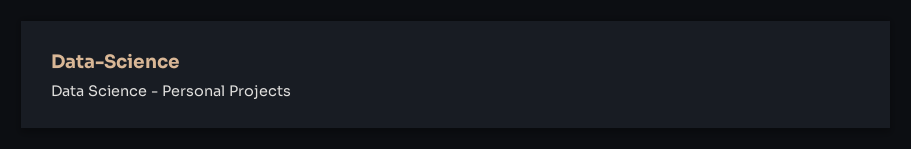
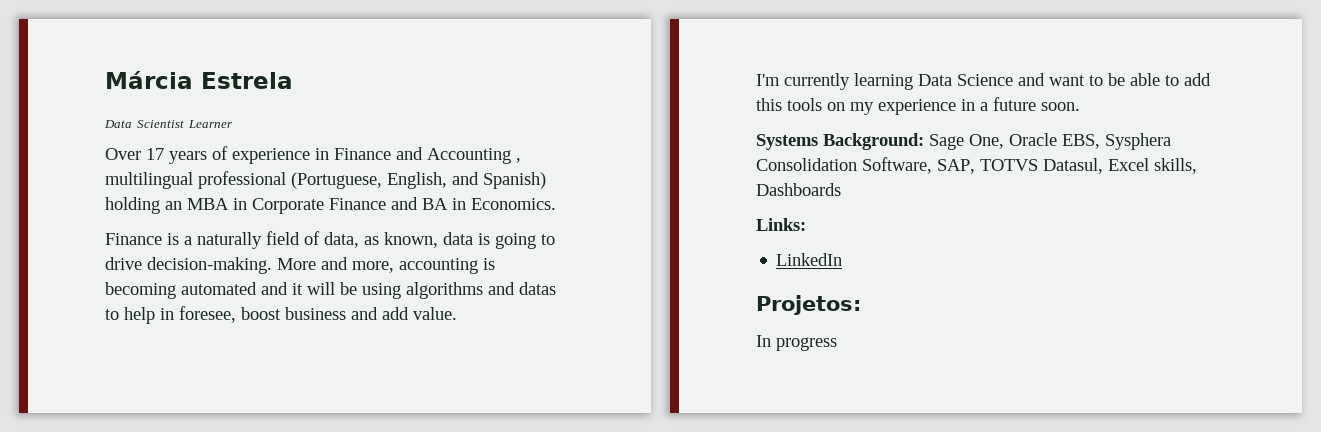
- Data-Science
- Data Science - Personal Projects
+ Márcia Estrela
+ Data Scientist Learner
+ Over 17 years of experience in Finance and Accounting , multilingual professional (Portuguese, English, and Spanish) holding an MBA in Corporate Finance and BA in Economics.
+ Finance is a naturally field of data, as known, data is going to drive decision-making. More and more, accounting is becoming automated and it will be using algorithms and datas to help in foresee, boost business and add value.
+ I'm currently learning Data Science and want to be able to add this tools on my experience in a future soon.
+ Systems Background: Sage One, Oracle EBS, Sysphera Consolidation Software, SAP, TOTVS Datasul, Excel skills, Dashboards
+ Links:
+ LinkedIn
+ Projetos:
+ In progress

